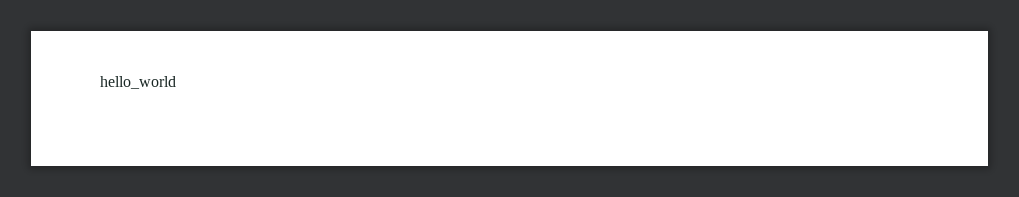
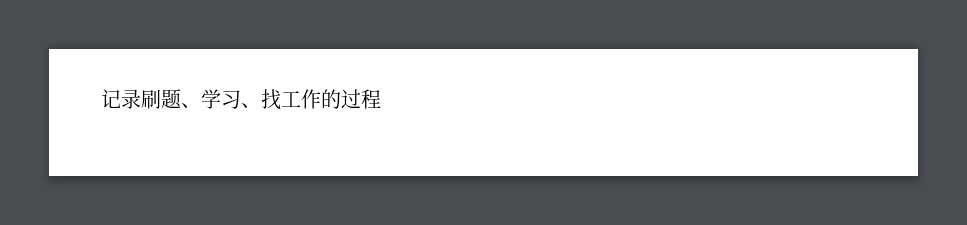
- hello_world
+ 记录刷题、学习、找工作的过程

